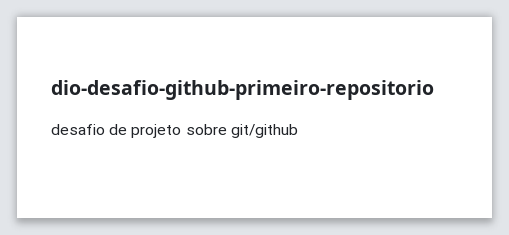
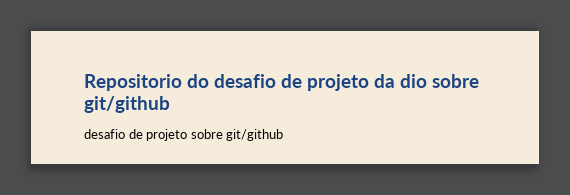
- dio-desafio-github-primeiro-repositorio
+ Repositorio do desafio de projeto da dio sobre git/github

